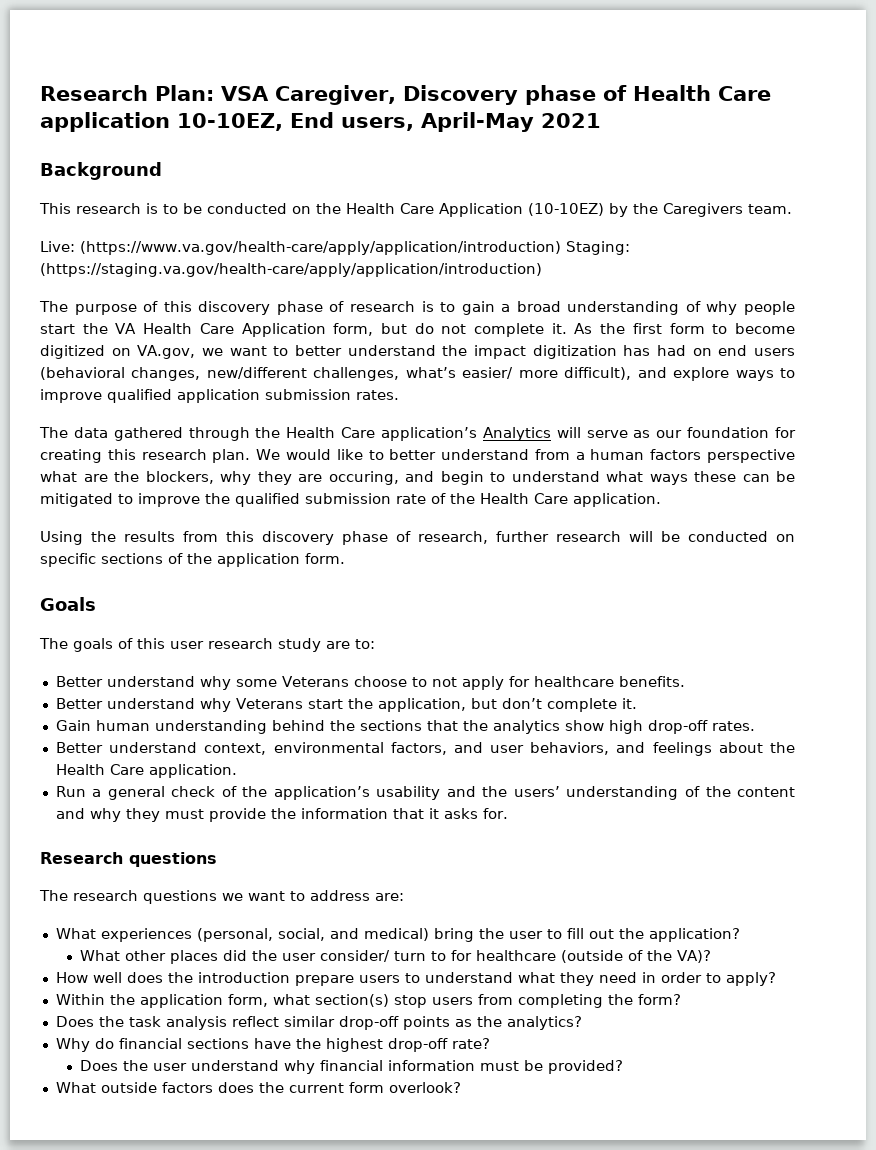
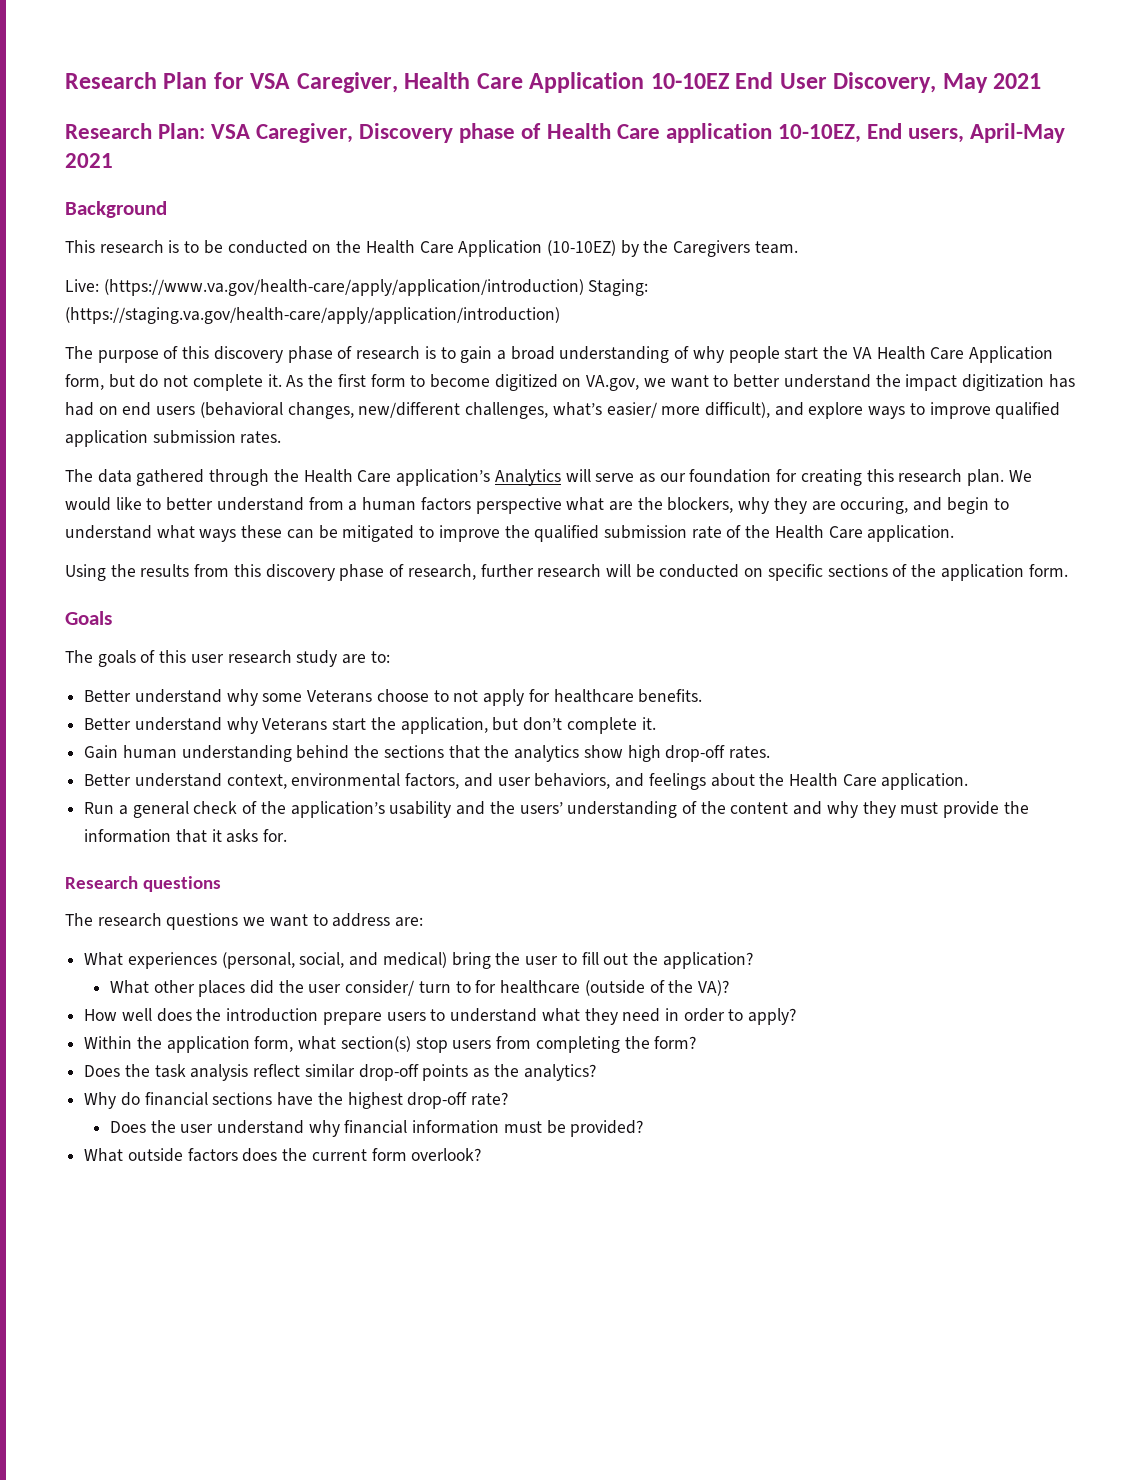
+ Research Plan for VSA Caregiver, Health Care Application 10-10EZ End User Discovery, May 2021

